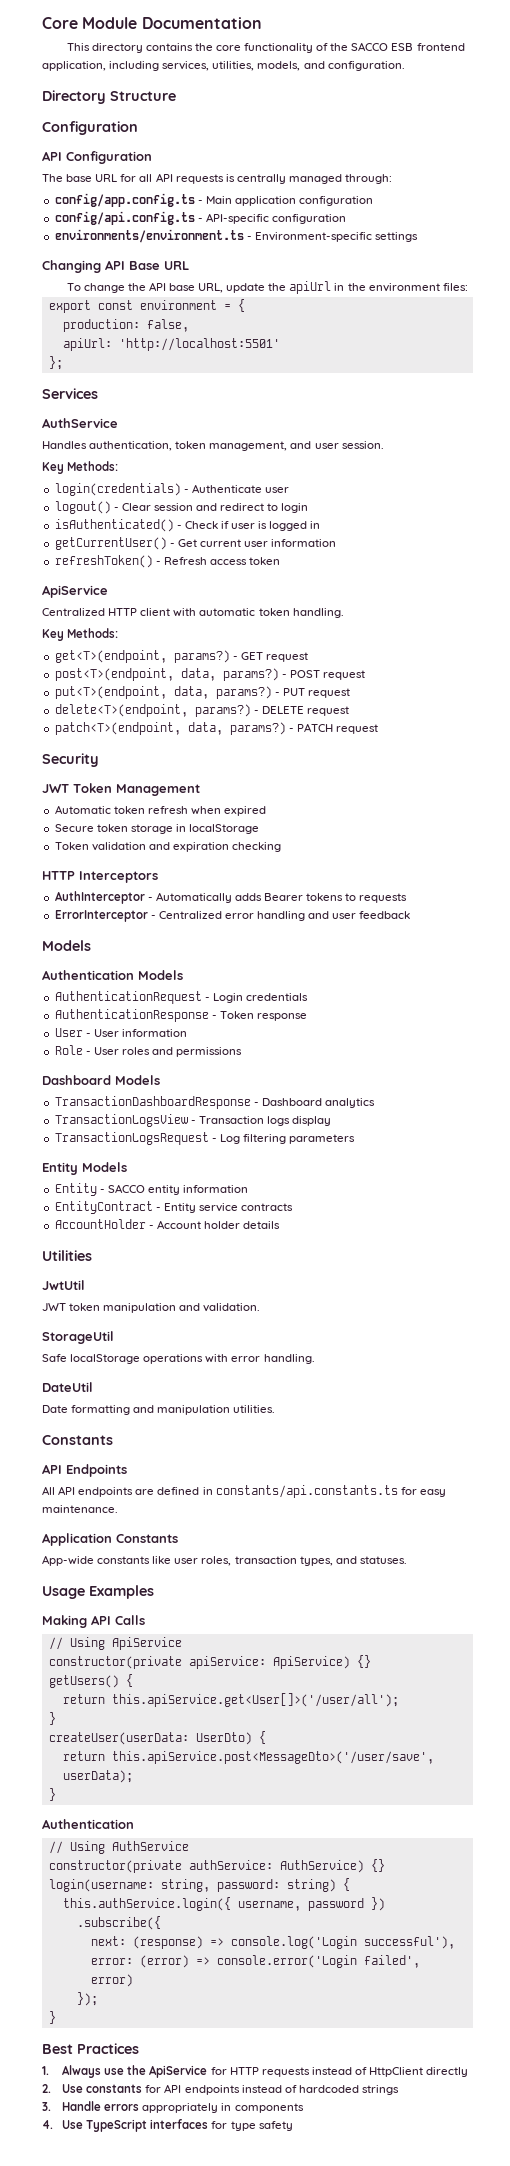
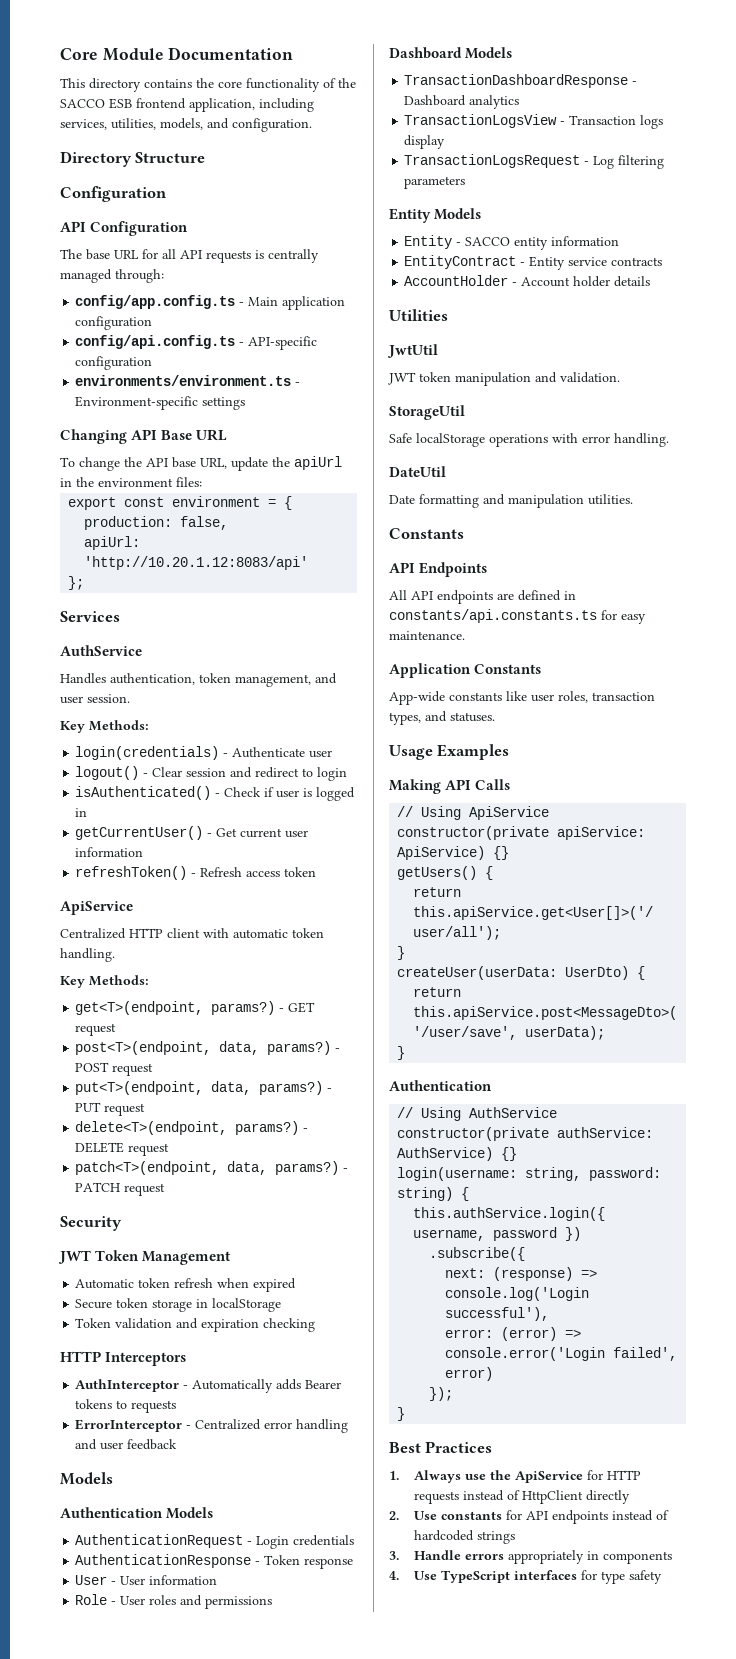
- apiUrl: 'http://localhost:5501'
+ apiUrl: 'http://10.20.1.12:8083/api'

